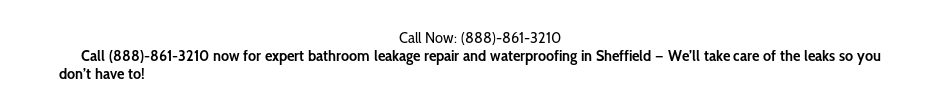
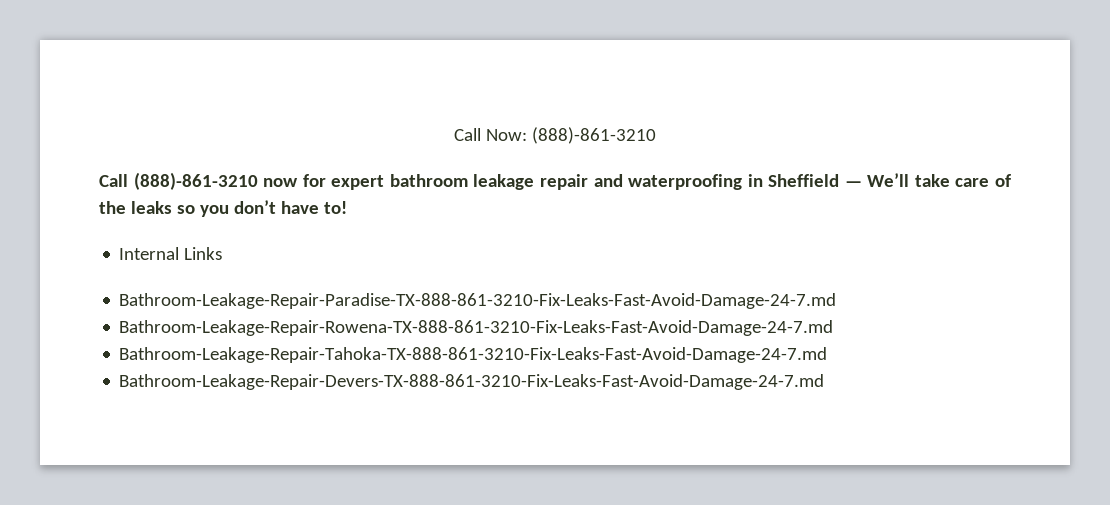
+ Internal Links
+ Bathroom-Leakage-Repair-Paradise-TX-888-861-3210-Fix-Leaks-Fast-Avoid-Damage-24-7.md
+ Bathroom-Leakage-Repair-Rowena-TX-888-861-3210-Fix-Leaks-Fast-Avoid-Damage-24-7.md
+ Bathroom-Leakage-Repair-Tahoka-TX-888-861-3210-Fix-Leaks-Fast-Avoid-Damage-24-7.md
+ Bathroom-Leakage-Repair-Devers-TX-888-861-3210-Fix-Leaks-Fast-Avoid-Damage-24-7.md

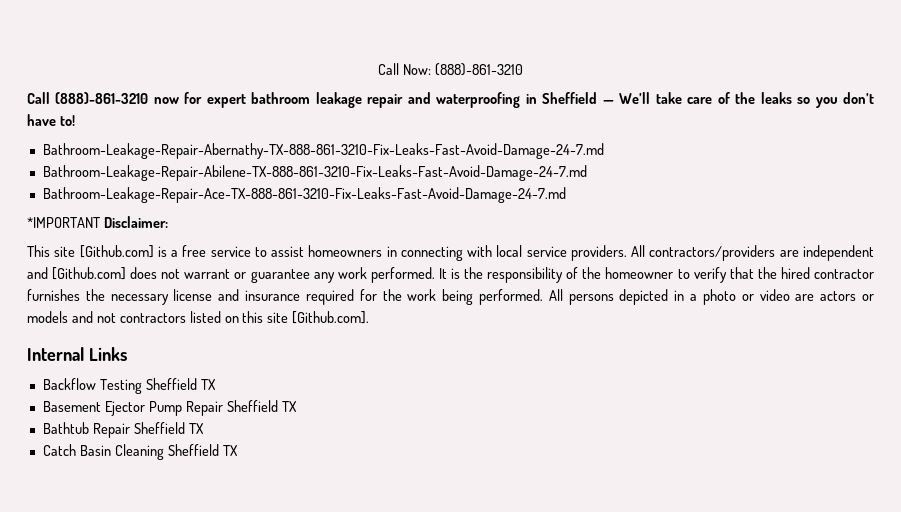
+ Bathroom-Leakage-Repair-Abernathy-TX-888-861-3210-Fix-Leaks-Fast-Avoid-Damage-24-7.md
+ Bathroom-Leakage-Repair-Abilene-TX-888-861-3210-Fix-Leaks-Fast-Avoid-Damage-24-7.md
+ Bathroom-Leakage-Repair-Ace-TX-888-861-3210-Fix-Leaks-Fast-Avoid-Damage-24-7.md
+ *IMPORTANT Disclaimer:
+ This site [Github.com] is a free service to assist homeowners in connecting with local service providers. All contractors/providers are independent and [Github.com] does not warrant or guarantee any work performed. It is the responsibility of the homeowner to verify that the hired contractor furnishes the necessary license and insurance required for the work being performed. All persons depicted in a photo or video are actors or models and not contractors listed on this site [Github.com].
  Internal Links
- Bathroom-Leakage-Repair-Paradise-TX-888-861-3210-Fix-Leaks-Fast-Avoid-Damage-24-7.md
- Bathroom-Leakage-Repair-Rowena-TX-888-861-3210-Fix-Leaks-Fast-Avoid-Damage-24-7.md
- Bathroom-Leakage-Repair-Tahoka-TX-888-861-3210-Fix-Leaks-Fast-Avoid-Damage-24-7.md
- Bathroom-Leakage-Repair-Devers-TX-888-861-3210-Fix-Leaks-Fast-Avoid-Damage-24-7.md
+ Backflow Testing Sheffield TX
+ Basement Ejector Pump Repair Sheffield TX
+ Bathtub Repair Sheffield TX
+ Catch Basin Cleaning Sheffield TX

